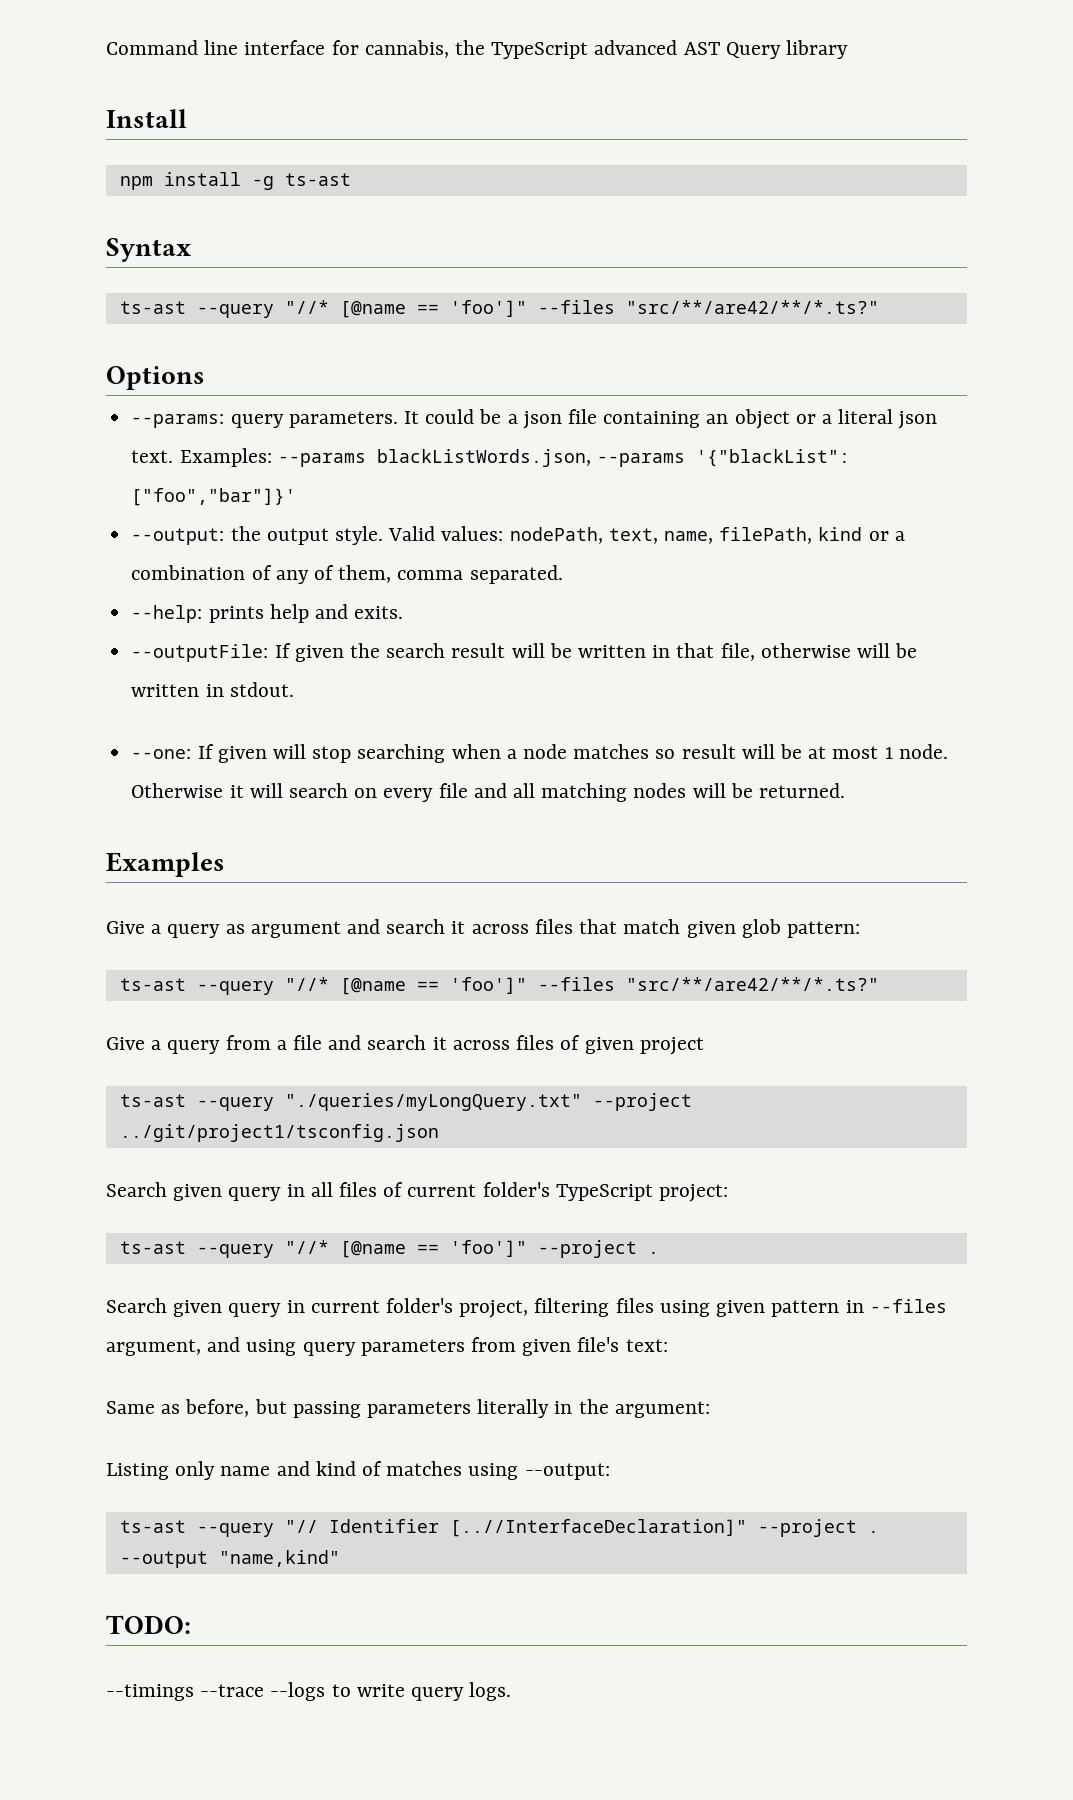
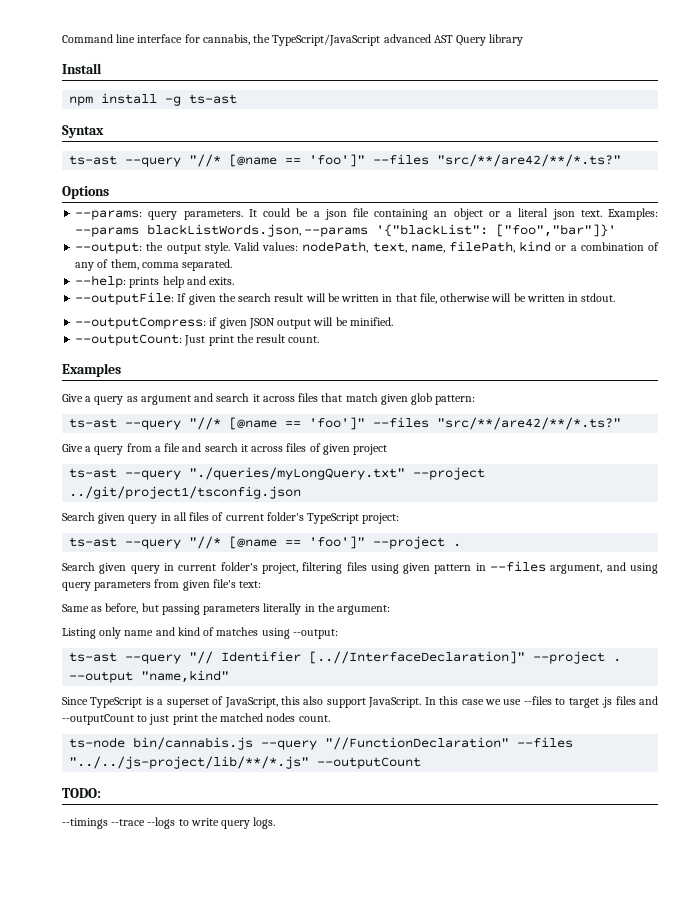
- Command line interface for cannabis, the TypeScript advanced AST Query library
+ Command line interface for cannabis, the TypeScript/JavaScript advanced AST Query library
- --one: If given will stop searching when a node matches so result will be at most 1 node. Otherwise it will search on every file and all matching nodes will be returned.
+ --outputCompress: if given JSON output will be minified.
+ --outputCount: Just print the result count.
+ Since TypeScript is a superset of JavaScript, this also support JavaScript. In this case we use --files to target .js files and --outputCount to just print the matched nodes count.
+ ts-node bin/cannabis.js --query "//FunctionDeclaration" --files "../../js-project/lib/**/*.js" --outputCount

